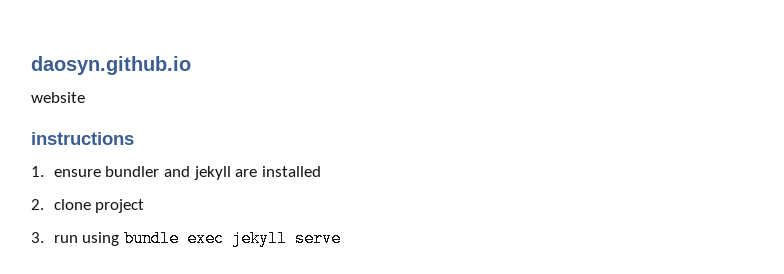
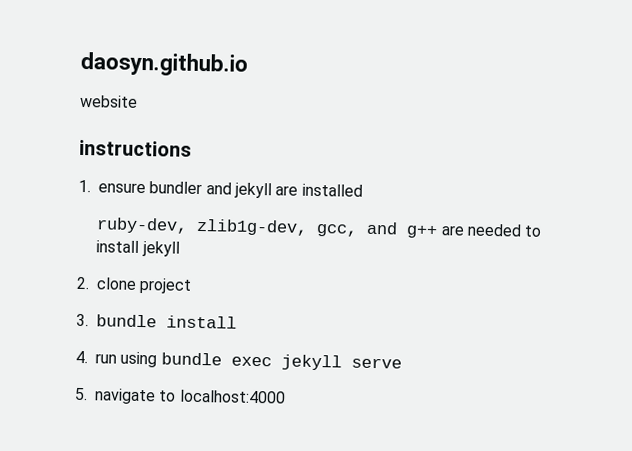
+ ruby-dev, zlib1g-dev, gcc, and g++ are needed to install jekyll
- 3. run using bundle exec jekyll serve
+ 3. bundle install
+ 4. run using bundle exec jekyll serve
+ 5. navigate to localhost:4000

